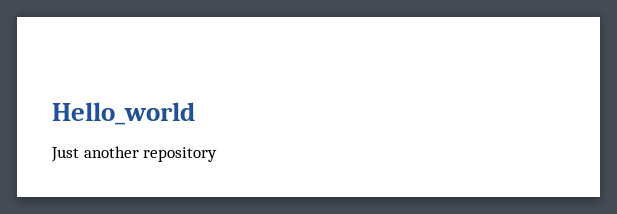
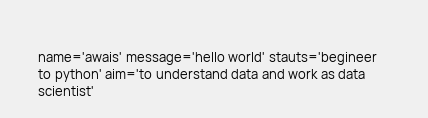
- Hello_world
- Just another repository
+ name='awais' message='hello world' stauts='begineer to python' aim='to understand data and work as data scientist'

